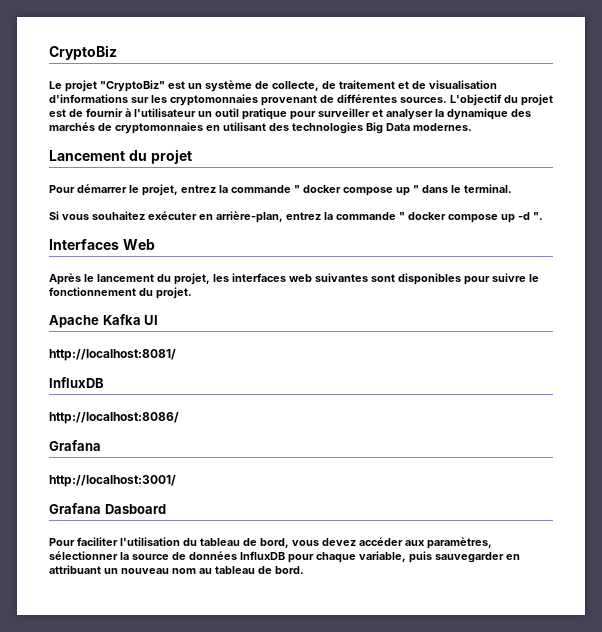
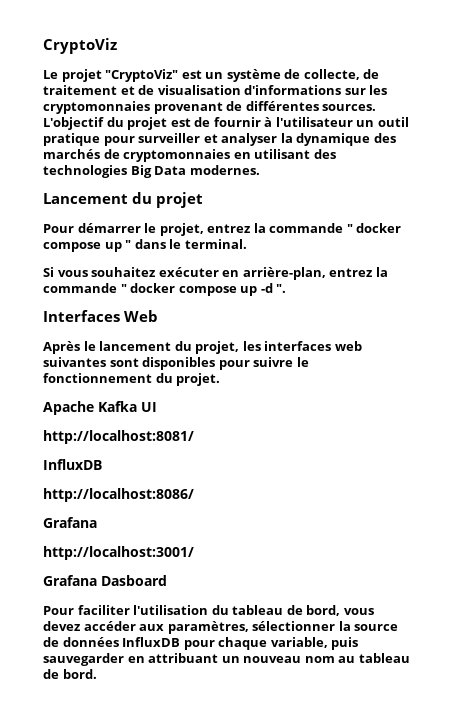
- CryptoBiz
+ CryptoViz
- Le projet "CryptoBiz" est un système de collecte, de traitement et de visualisation d'informations sur les cryptomonnaies provenant de différentes sources.
+ Le projet "CryptoViz" est un système de collecte, de traitement et de visualisation d'informations sur les cryptomonnaies provenant de différentes sources.

